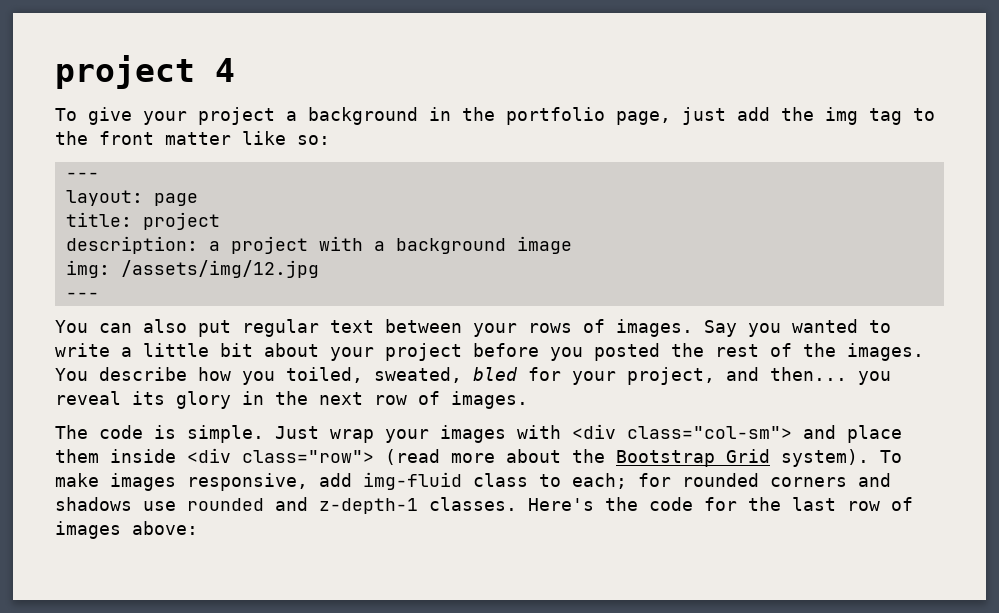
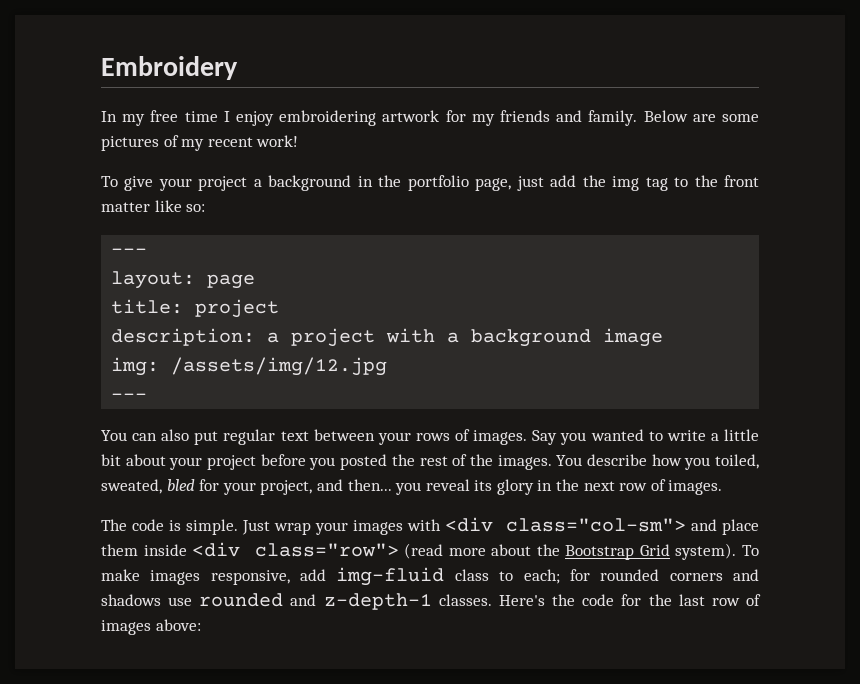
- project 4
+ Embroidery
+ In my free time I enjoy embroidering artwork for my friends and family. Below are some pictures of my recent work!

